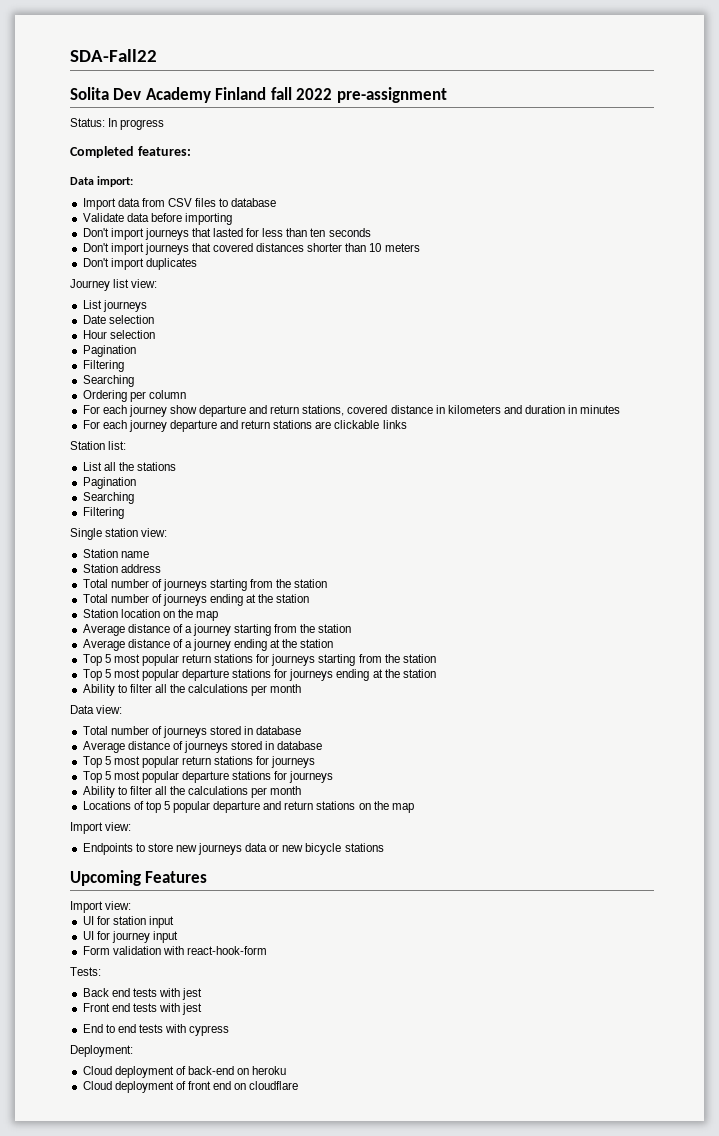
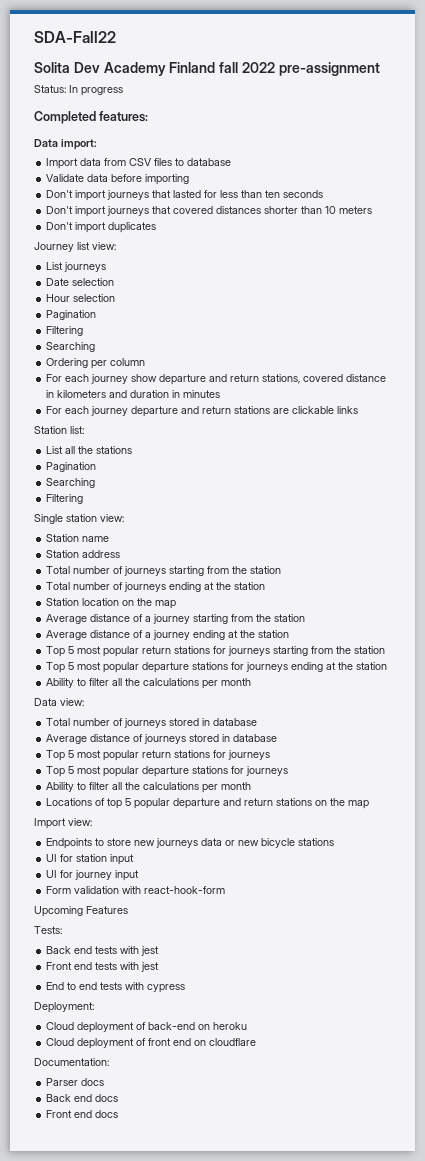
- Upcoming Features
- Import view:
+ Upcoming Features
+ Documentation:
+ Parser docs
+ Back end docs
+ Front end docs

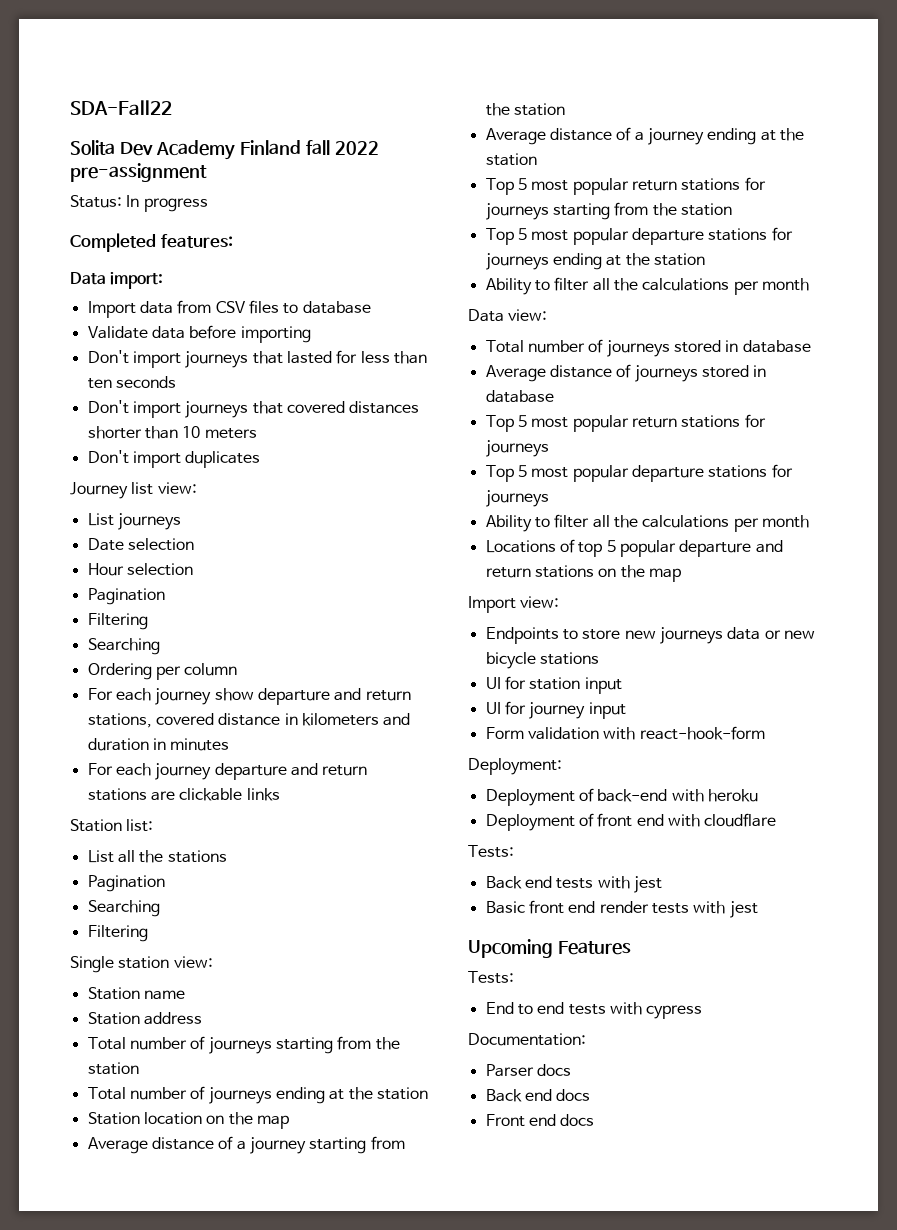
- Upcoming Features
+ Deployment:
+ Deployment of back-end with heroku
+ Deployment of front end with cloudflare
- Front end tests with jest
+ Basic front end render tests with jest
+ Upcoming Features
+ Tests:
- Deployment:
- Cloud deployment of back-end on heroku
- Cloud deployment of front end on cloudflare

